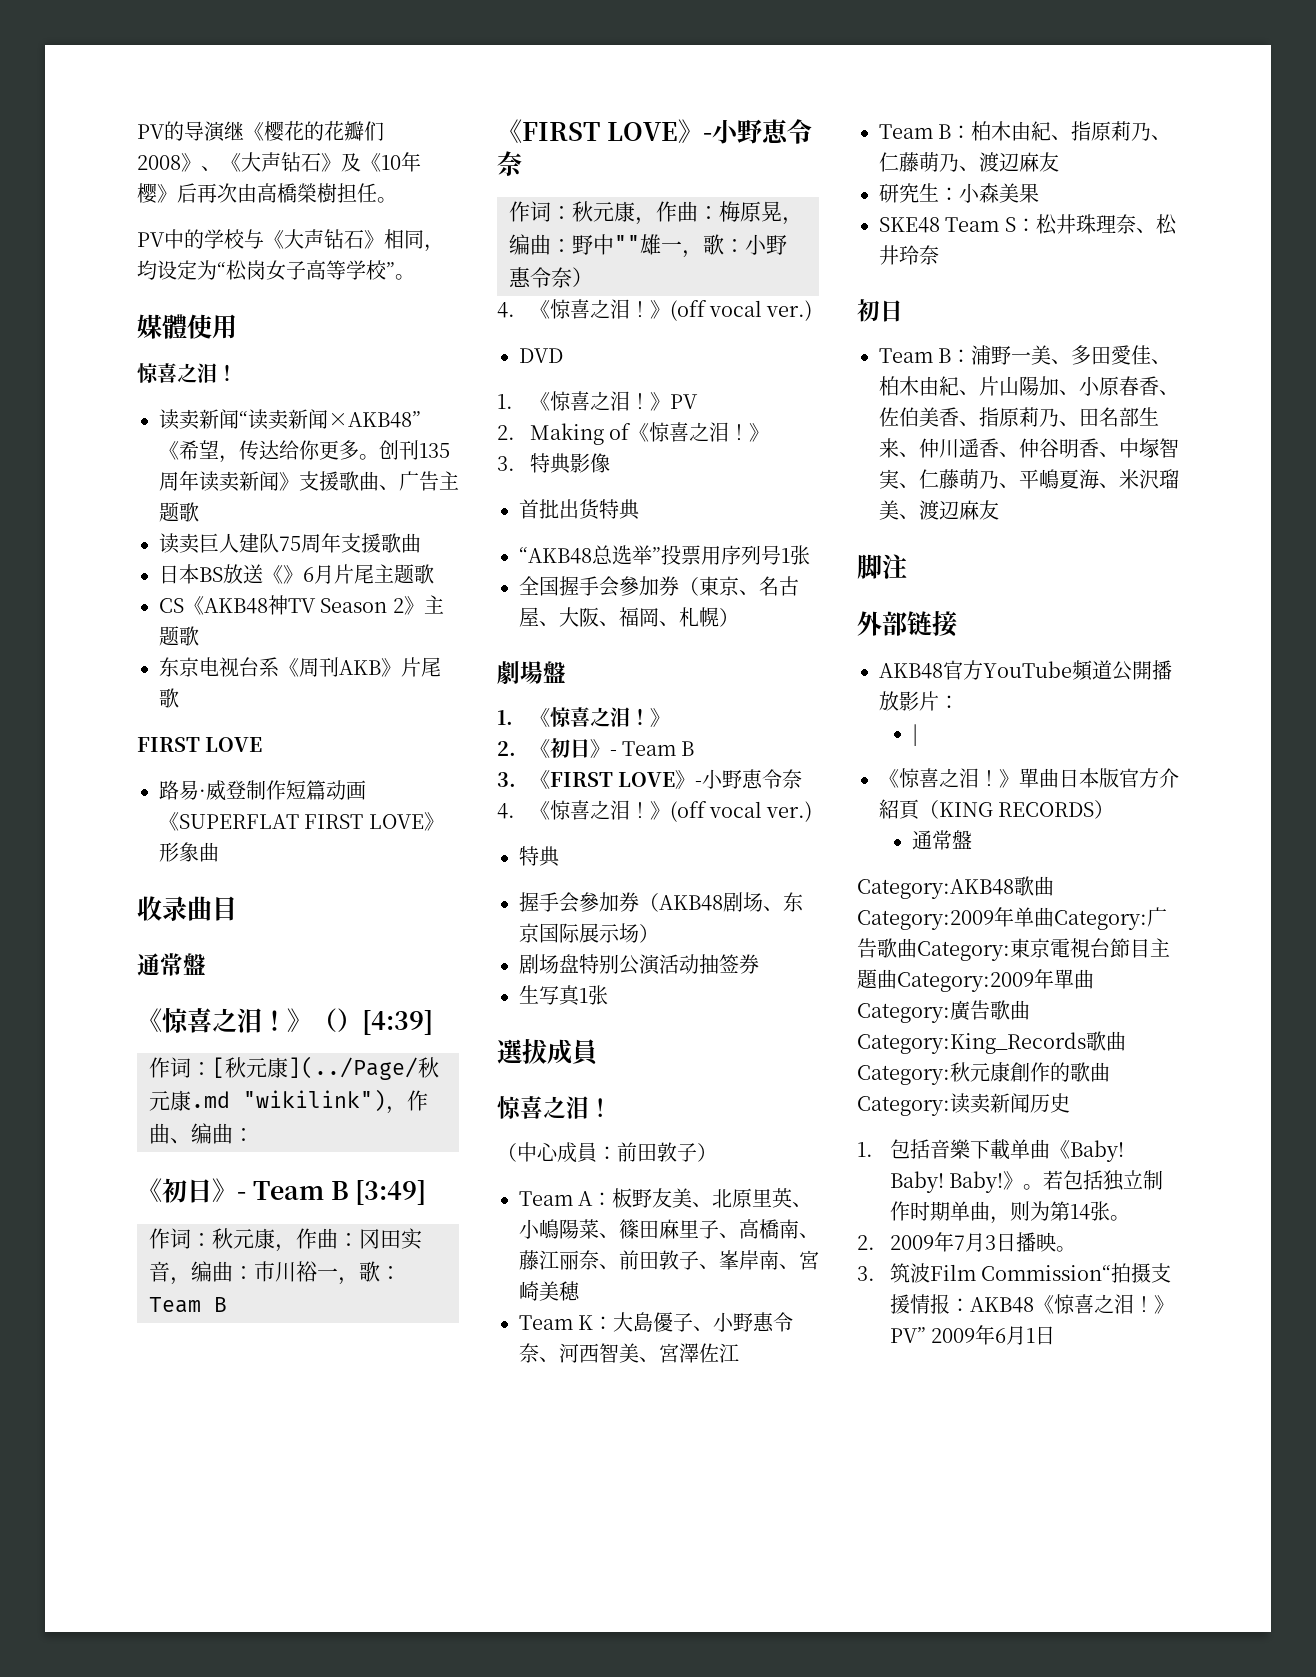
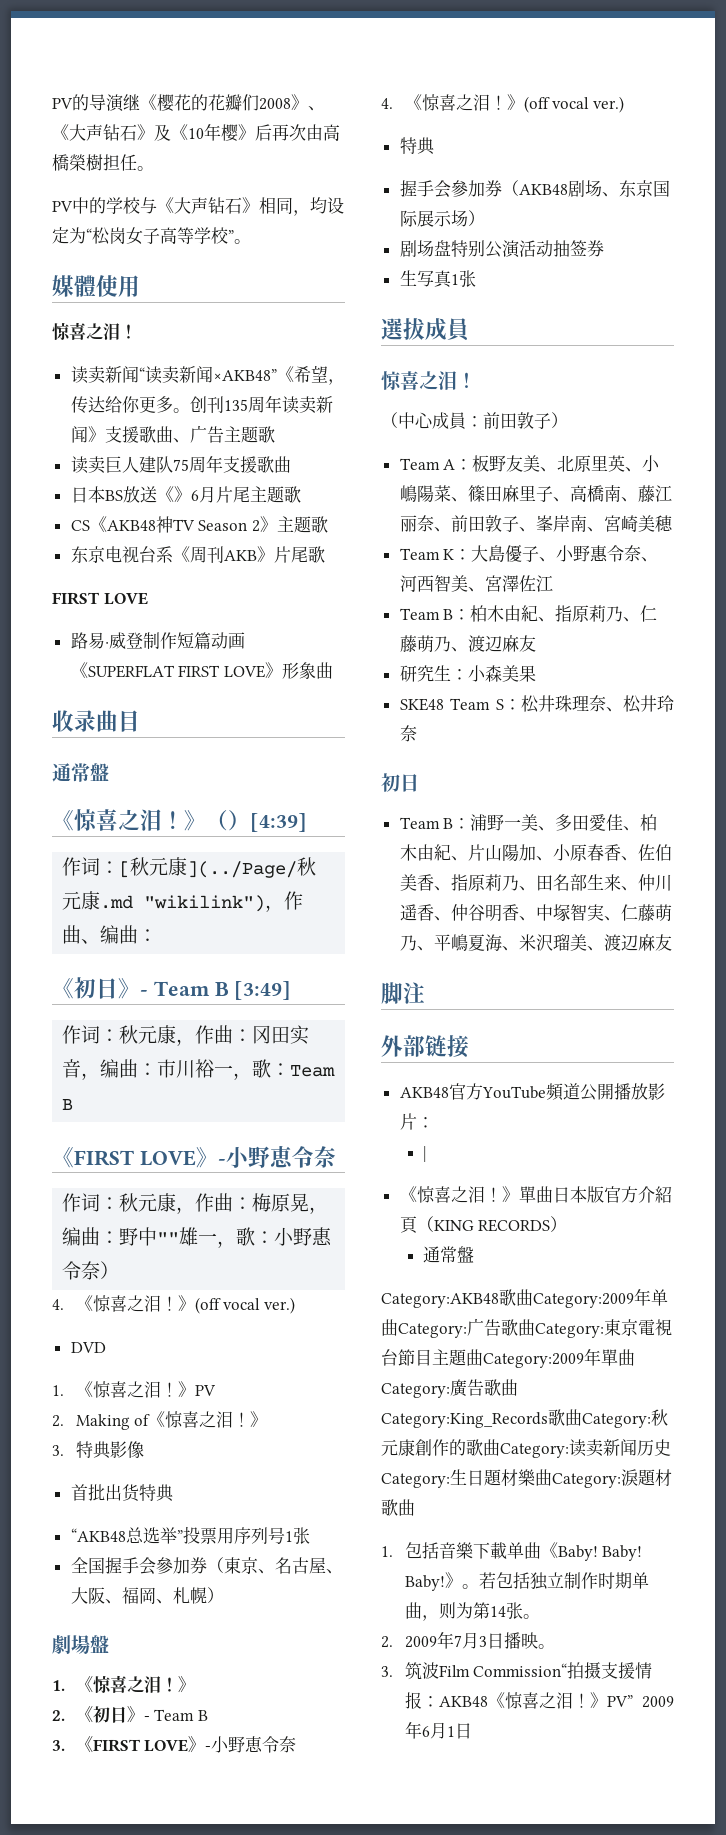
- Category:AKB48歌曲Category:2009年单曲Category:广告歌曲Category:東京電視台節目主題曲Category:2009年單曲Category:廣告歌曲Category:King_Records歌曲Category:秋元康創作的歌曲Category:读卖新闻历史
+ Category:AKB48歌曲Category:2009年单曲Category:广告歌曲Category:東京電視台節目主題曲Category:2009年單曲Category:廣告歌曲Category:King_Records歌曲Category:秋元康創作的歌曲Category:读卖新闻历史Category:生日題材樂曲Category:淚題材歌曲

